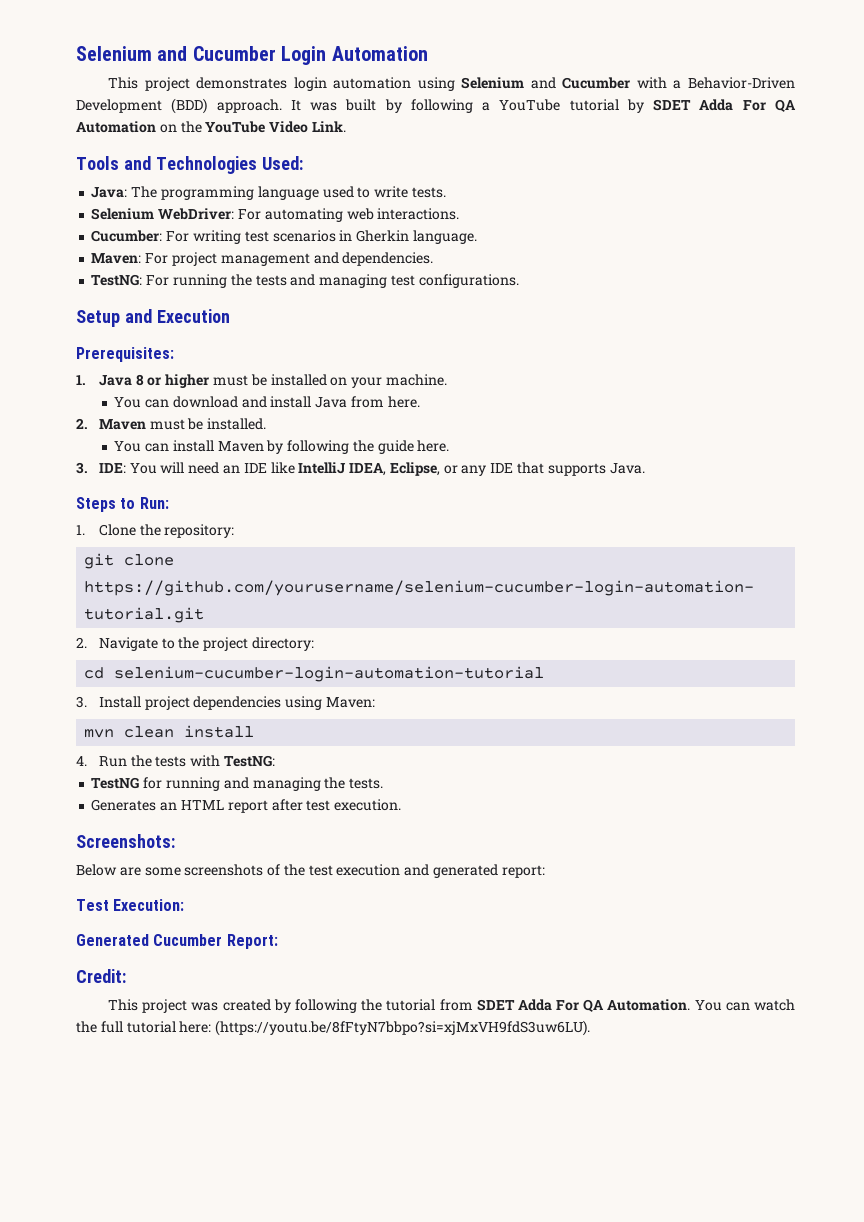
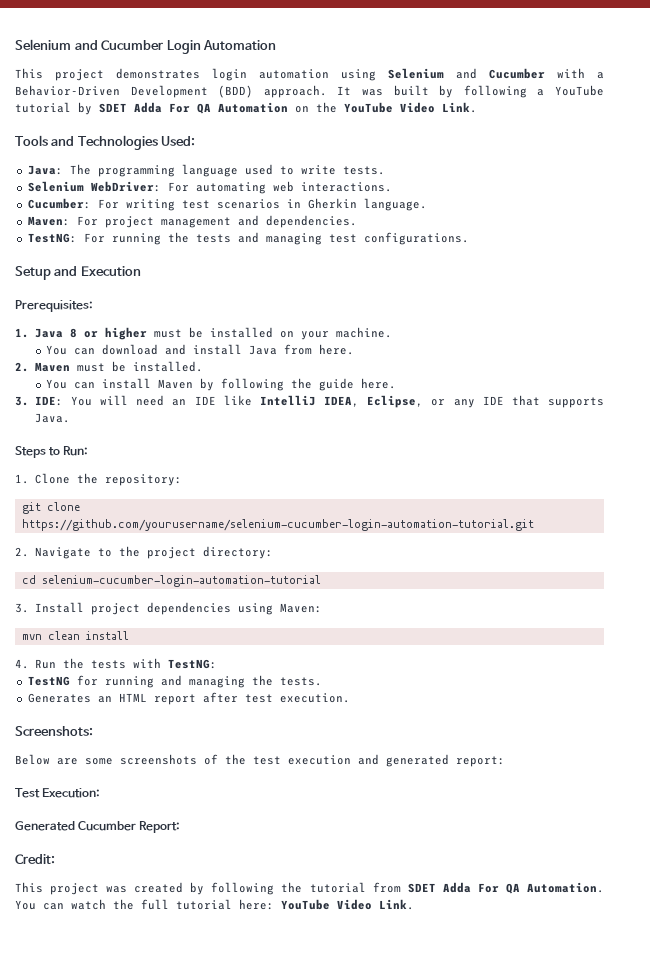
- You can watch the full tutorial here: (https://youtu.be/8fFtyN7bbpo?si=xjMxVH9fdS3uw6LU).
+ You can watch the full tutorial here: YouTube Video Link.

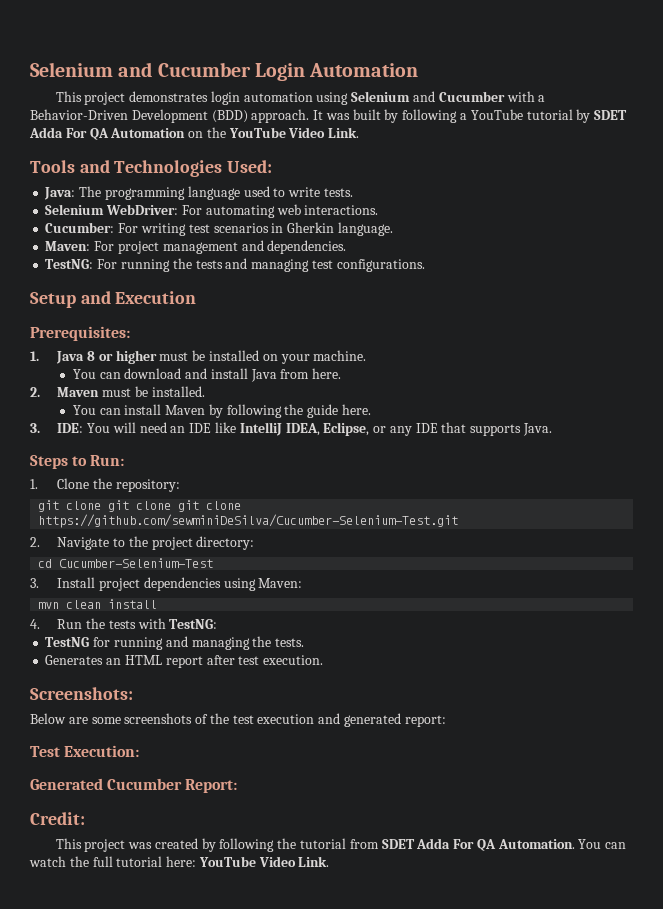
- git clone https://github.com/yourusername/selenium-cucumber-login-automation-tutorial.git
+ git clone git clone git clone https://github.com/sewminiDeSilva/Cucumber-Selenium-Test.git
- cd selenium-cucumber-login-automation-tutorial
+ cd Cucumber-Selenium-Test

